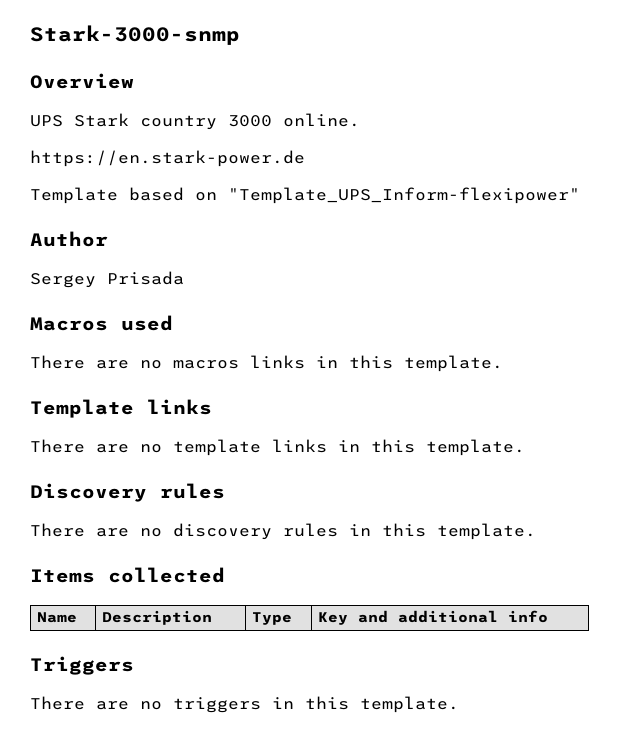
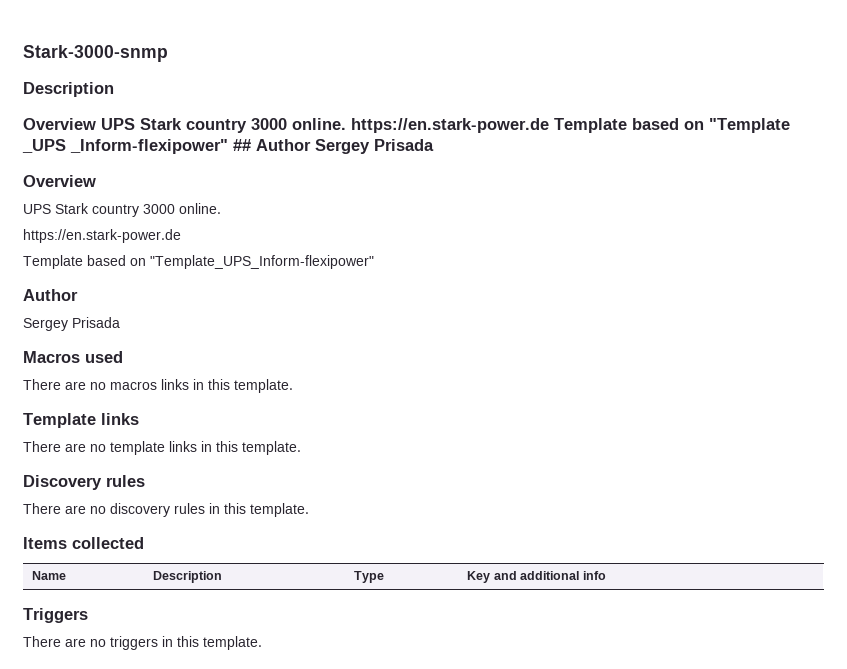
  Stark-3000-snmp
+ Description
+ Overview UPS Stark country 3000 online. https://en.stark-power.de Template based on "Template _UPS _Inform-flexipower" ## Author Sergey Prisada

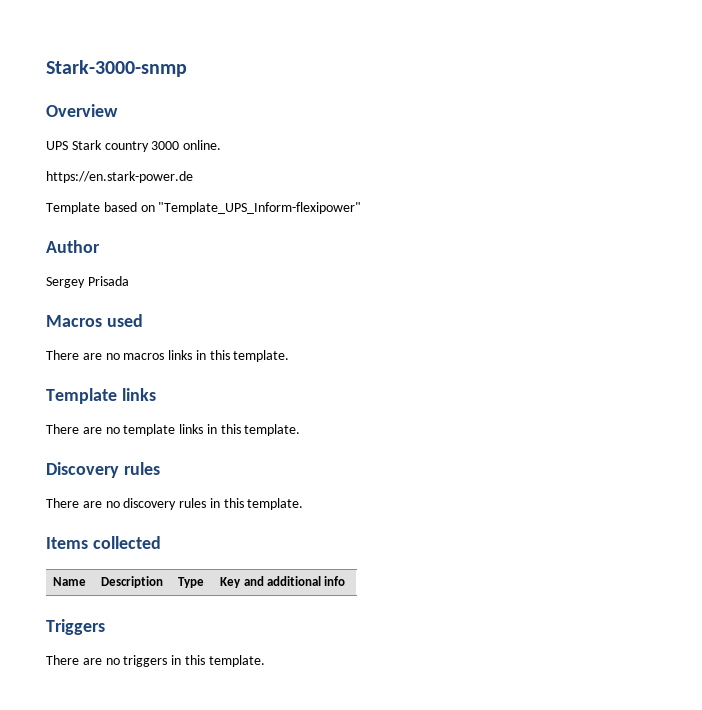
  Stark-3000-snmp
- Description
- Overview UPS Stark country 3000 online. https://en.stark-power.de Template based on "Template _UPS _Inform-flexipower" ## Author Sergey Prisada

